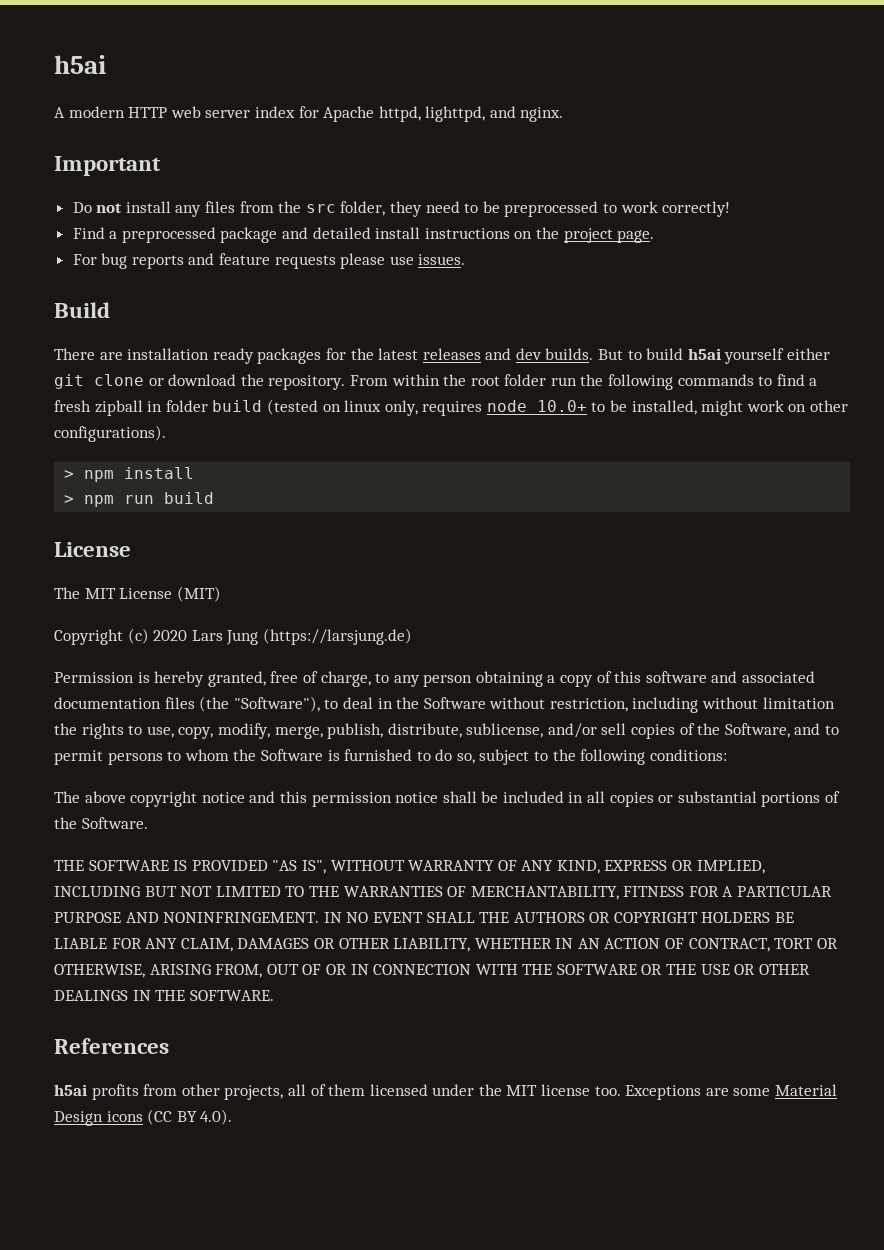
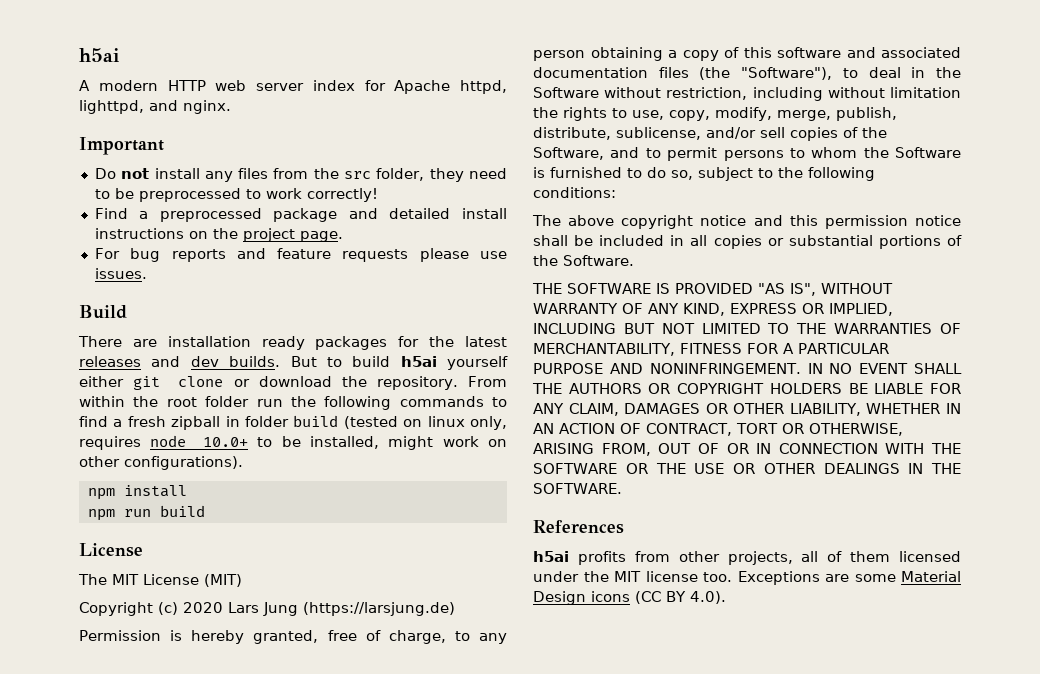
- > npm install
+ npm install
- > npm run build
+ npm run build

